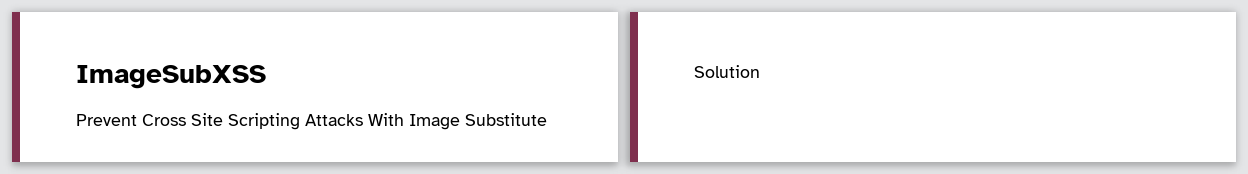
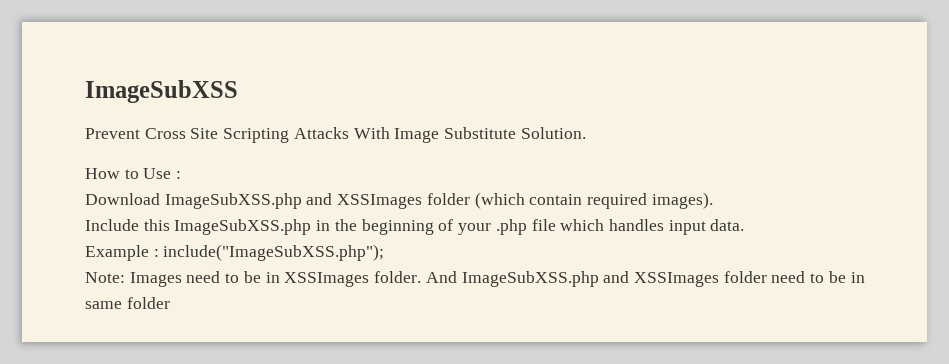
- Prevent Cross Site Scripting Attacks With Image Substitute Solution
+ Prevent Cross Site Scripting Attacks With Image Substitute Solution.
+ How to Use :
+ Download ImageSubXSS.php and XSSImages folder (which contain required images).
+ Include this ImageSubXSS.php in the beginning of your .php file which handles input data.
+ Example : include("ImageSubXSS.php");
+ Note: Images need to be in XSSImages folder. And ImageSubXSS.php and XSSImages folder need to be in same folder

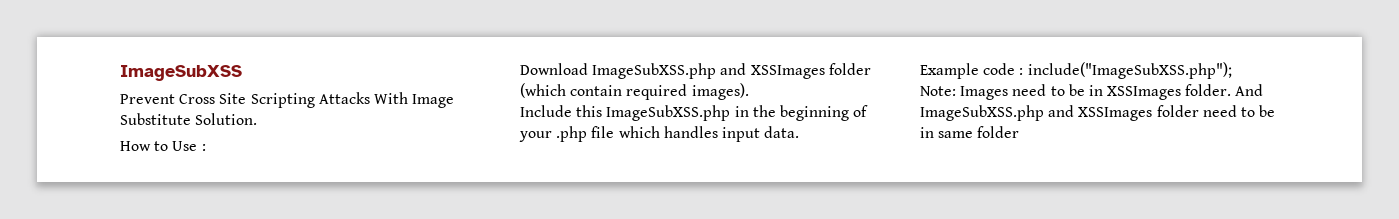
- Example : include("ImageSubXSS.php");
+ Example code : include("ImageSubXSS.php");

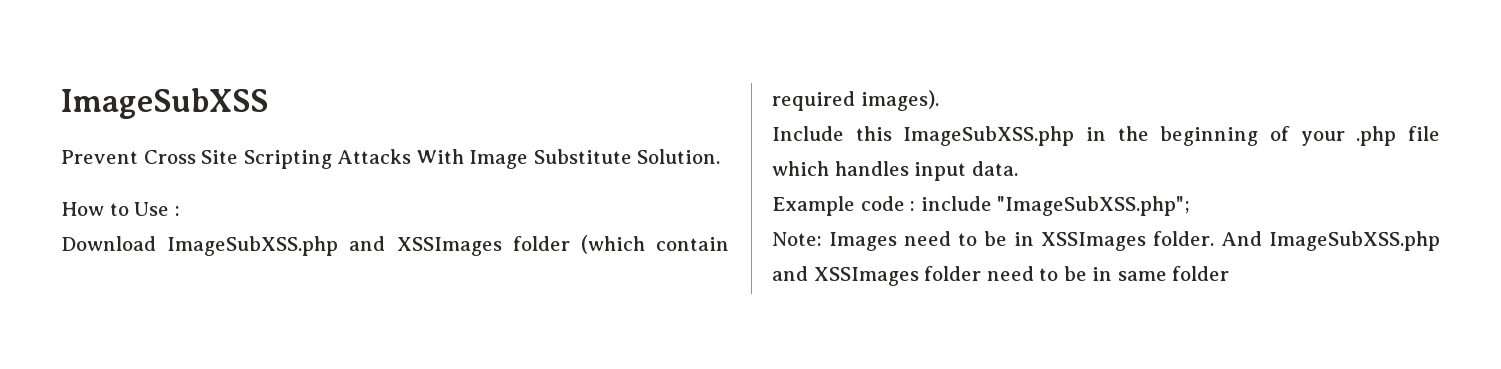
- Example code : include("ImageSubXSS.php");
+ Example code : include "ImageSubXSS.php";

